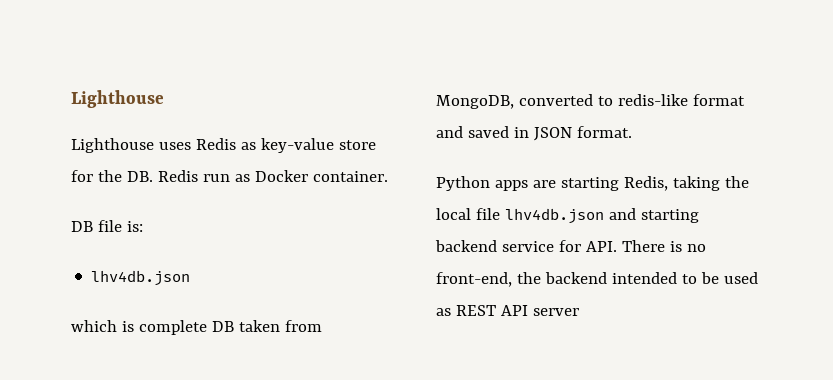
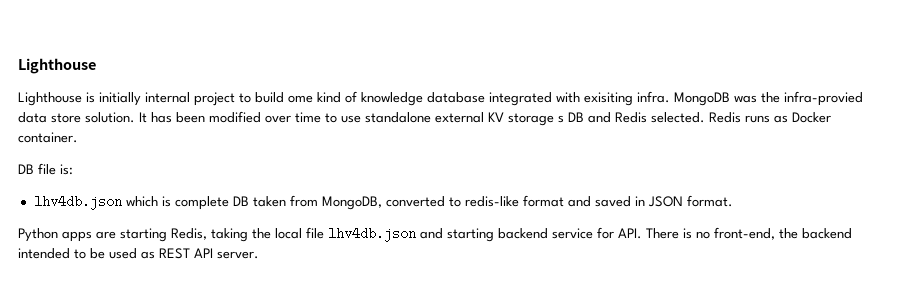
- Lighthouse uses Redis as key-value store for the DB. Redis run as Docker container.
+ Lighthouse is initially internal project to build ome kind of knowledge database integrated with exisiting infra. MongoDB was the infra-provied data store solution. It has been modified over time to use standalone external KV storage s DB and Redis selected. Redis runs as Docker container.
  DB file is:
- lhv4db.json
- which is complete DB taken from MongoDB, converted to redis-like format and saved in JSON format.
+ lhv4db.json which is complete DB taken from MongoDB, converted to redis-like format and saved in JSON format.
- Python apps are starting Redis, taking the local file lhv4db.json and starting backend service for API. There is no front-end, the backend intended to be used as REST API server
+ Python apps are starting Redis, taking the local file lhv4db.json and starting backend service for API. There is no front-end, the backend intended to be used as REST API server.

